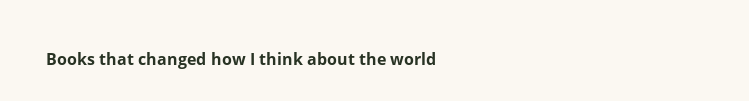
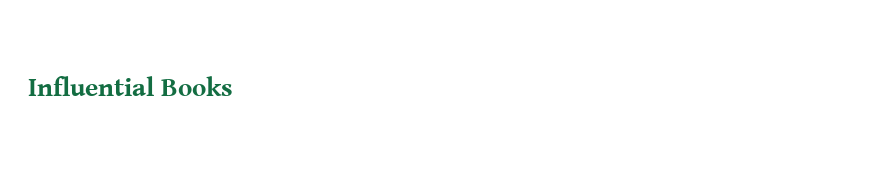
- Books that changed how I think about the world
+ Influential Books

